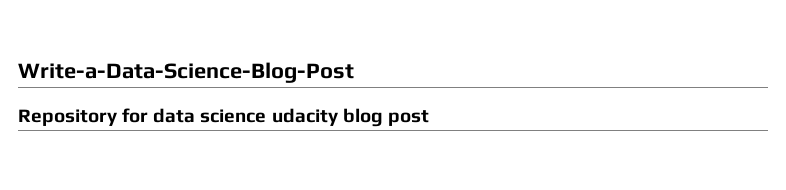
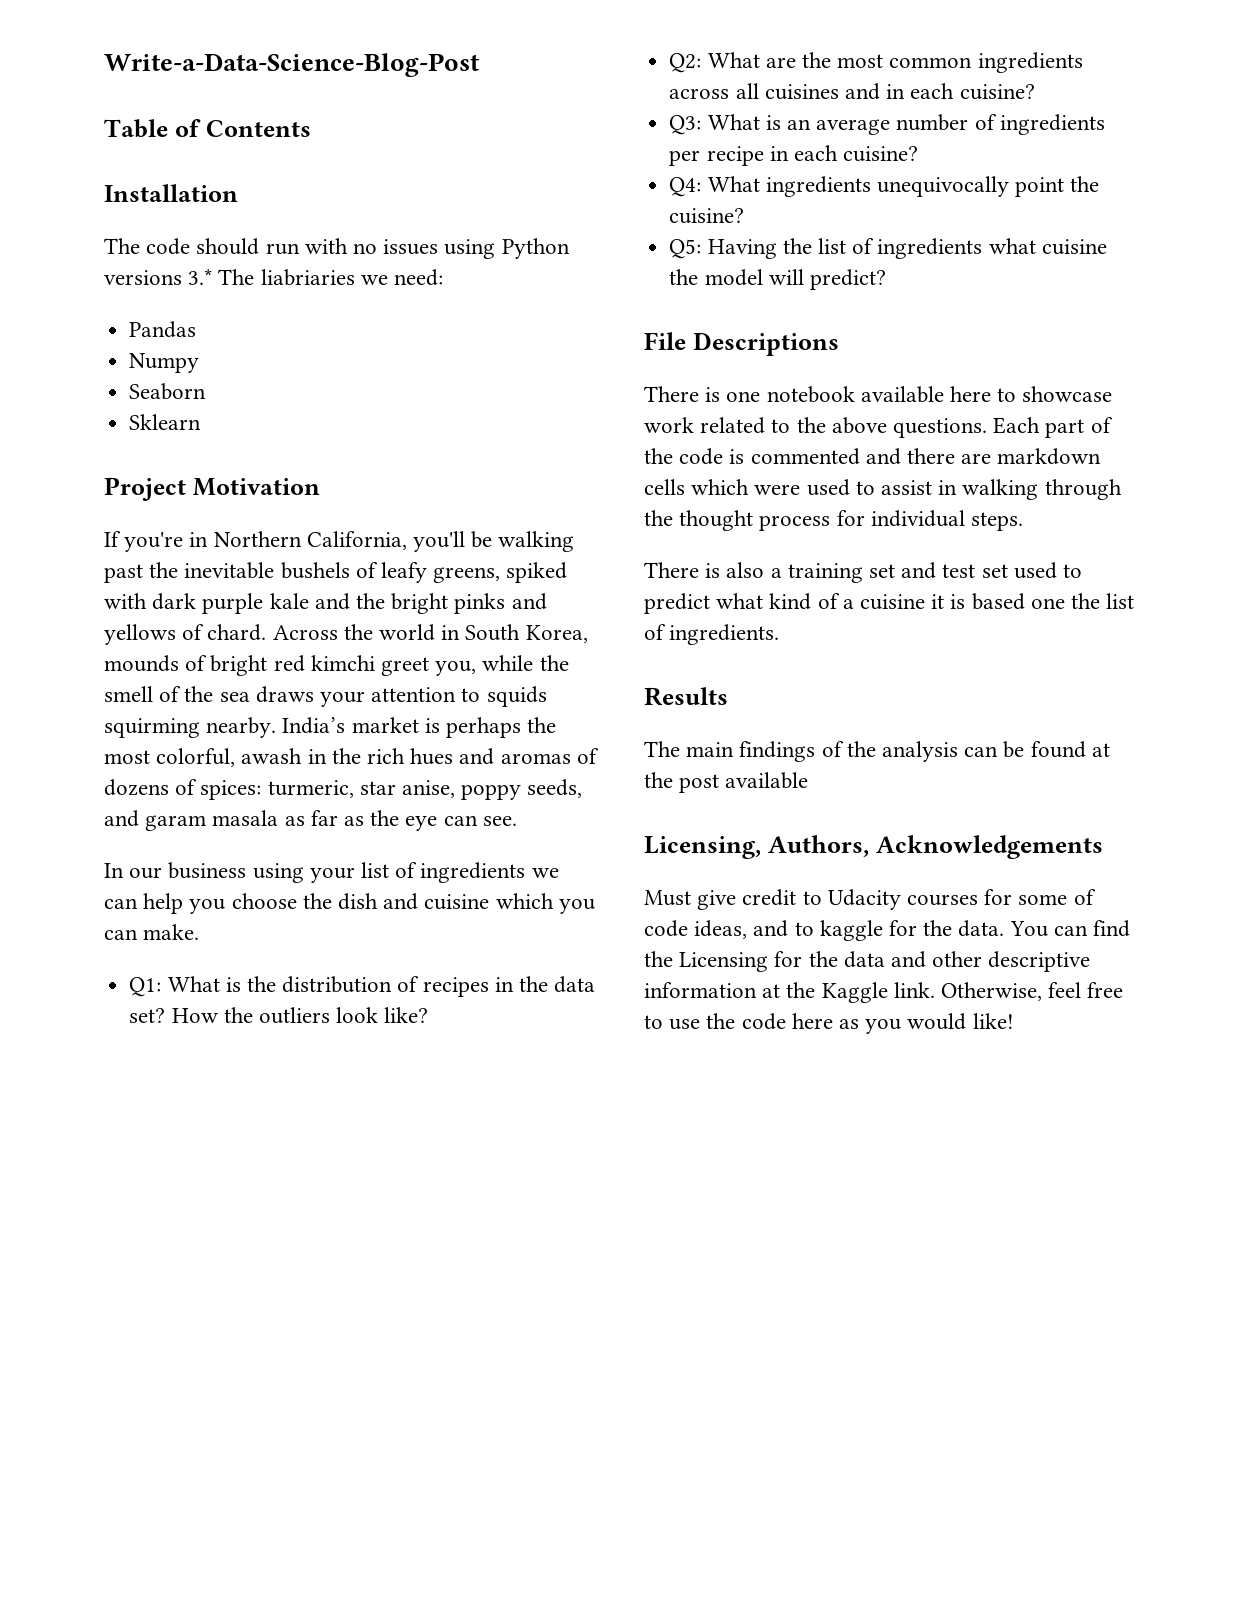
- Repository for data science udacity blog post
+ Table of Contents
+ Installation
+ The code should run with no issues using Python versions 3.* The liabriaries we need:
+ Pandas
+ Numpy
+ Seaborn
+ Sklearn
+ Project Motivation
+ If you're in Northern California, you'll be walking past the inevitable bushels of leafy greens, spiked with dark purple kale and the bright pinks and yellows of chard. Across the world in South Korea, mounds of bright red kimchi greet you, while the smell of the sea draws your attention to squids squirming nearby. India’s market is perhaps the most colorful, awash in the rich hues and aromas of dozens of spices: turmeric, star anise, poppy seeds, and garam masala as far as the eye can see.
+ In our business using your list of ingredients we can help you choose the dish and cuisine which you can make.
+ Q1: What is the distribution of recipes in the data set? How the outliers look like?
+ Q2: What are the most common ingredients across all cuisines and in each cuisine?
+ Q3: What is an average number of ingredients per recipe in each cuisine?
+ Q4: What ingredients unequivocally point the cuisine?
+ Q5: Having the list of ingredients what cuisine the model will predict?
+ File Descriptions
+ There is one notebook available here to showcase work related to the above questions. Each part of the code is commented and there are markdown cells which were used to assist in walking through the thought process for individual steps.
+ There is also a training set and test set used to predict what kind of a cuisine it is based one the list of ingredients.
+ Results
+ The main findings of the analysis can be found at the post available
+ Licensing, Authors, Acknowledgements
+ Must give credit to Udacity courses for some of code ideas, and to kaggle for the data. You can find the Licensing for the data and other descriptive information at the Kaggle link. Otherwise, feel free to use the code here as you would like!

